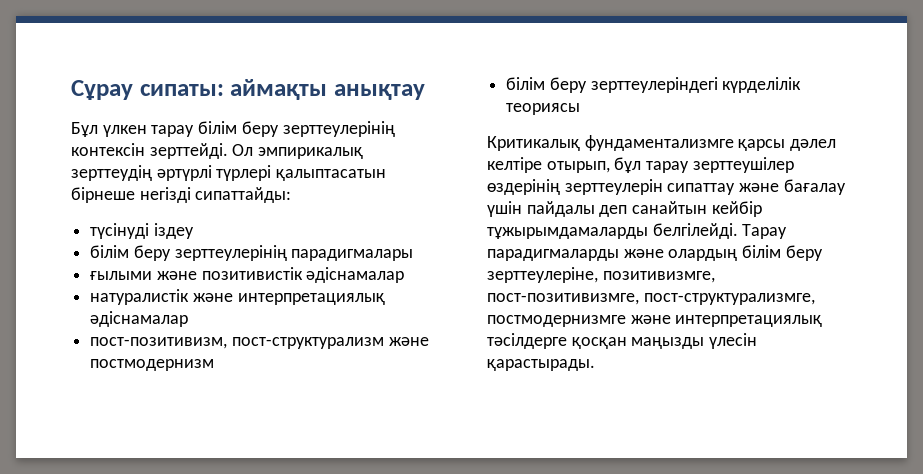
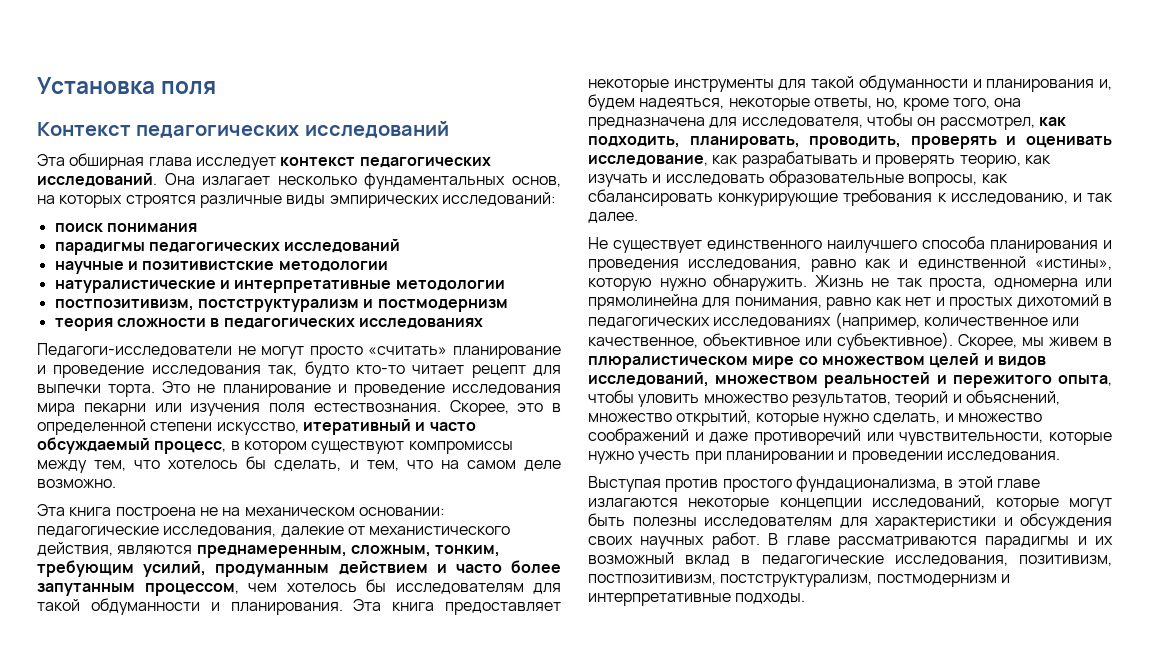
- Сұрау сипаты: аймақты анықтау
- Бұл үлкен тарау білім беру зерттеулерінің контексін зерттейді. Ол эмпирикалық зерттеудің әртүрлі түрлері қалыптасатын бірнеше негізді сипаттайды:
- түсінуді іздеу
- білім беру зерттеулерінің парадигмалары
- ғылыми және позитивистік әдіснамалар
- натуралистік және интерпретациялық әдіснамалар
- пост-позитивизм, пост-структурализм және постмодернизм
- білім беру зерттеулеріндегі күрделілік теориясы
- Критикалық фундаментализмге қарсы дәлел келтіре отырып, бұл тарау зерттеушілер өздерінің зерттеулерін сипаттау және бағалау үшін пайдалы деп санайтын кейбір тұжырымдамаларды белгілейді. Тарау парадигмаларды және олардың білім беру зерттеулеріне, позитивизмге, пост-позитивизмге, пост-структурализмге, постмодернизмге және интерпретациялық тәсілдерге қосқан маңызды үлесін қарастырады.
+ Установка поля
+ Контекст педагогических исследований
+ Эта обширная глава исследует контекст педагогических исследований. Она излагает несколько фундаментальных основ, на которых строятся различные виды эмпирических исследований:
+ поиск понимания
+ парадигмы педагогических исследований
+ научные и позитивистские методологии
+ натуралистические и интерпретативные методологии
+ постпозитивизм, постструктурализм и постмодернизм
+ теория сложности в педагогических исследованиях
+ Педагоги-исследователи не могут просто «считать» планирование и проведение исследования так, будто кто-то читает рецепт для выпечки торта. Это не планирование и проведение исследования мира пекарни или изучения поля естествознания. Скорее, это в определенной степени искусство, итеративный и часто обсуждаемый процесс, в котором существуют компромиссы между тем, что хотелось бы сделать, и тем, что на самом деле возможно.
+ Эта книга построена не на механическом основании: педагогические исследования, далекие от механистического действия, являются преднамеренным, сложным, тонким, требующим усилий, продуманным действием и часто более запутанным процессом, чем хотелось бы исследователям для такой обдуманности и планирования. Эта книга предоставляет некоторые инструменты для такой обдуманности и планирования и, будем надеяться, некоторые ответы, но, кроме того, она предназначена для исследователя, чтобы он рассмотрел, как подходить, планировать, проводить, проверять и оценивать исследование, как разрабатывать и проверять теорию, как изучать и исследовать образовательные вопросы, как сбалансировать конкурирующие требования к исследованию, и так далее.
+ Не существует единственного наилучшего способа планирования и проведения исследования, равно как и единственной «истины», которую нужно обнаружить. Жизнь не так проста, одномерна или прямолинейна для понимания, равно как нет и простых дихотомий в педагогических исследованиях (например, количественное или качественное, объективное или субъективное). Скорее, мы живем в плюралистическом мире со множеством целей и видов исследований, множеством реальностей и пережитого опыта, чтобы уловить множество результатов, теорий и объяснений, множество открытий, которые нужно сделать, и множество соображений и даже противоречий или чувствительности, которые нужно учесть при планировании и проведении исследования.
+ Выступая против простого фундационализма, в этой главе излагаются некоторые концепции исследований, которые могут быть полезны исследователям для характеристики и обсуждения своих научных работ. В главе рассматриваются парадигмы и их возможный вклад в педагогические исследования, позитивизм, постпозитивизм, постструктурализм, постмодернизм и интерпретативные подходы.

